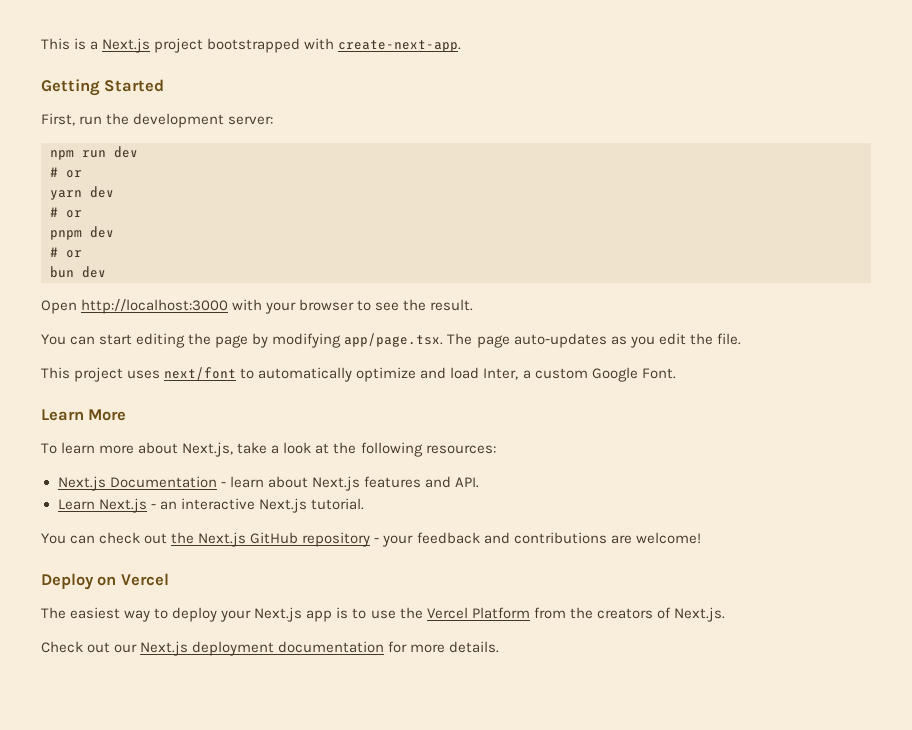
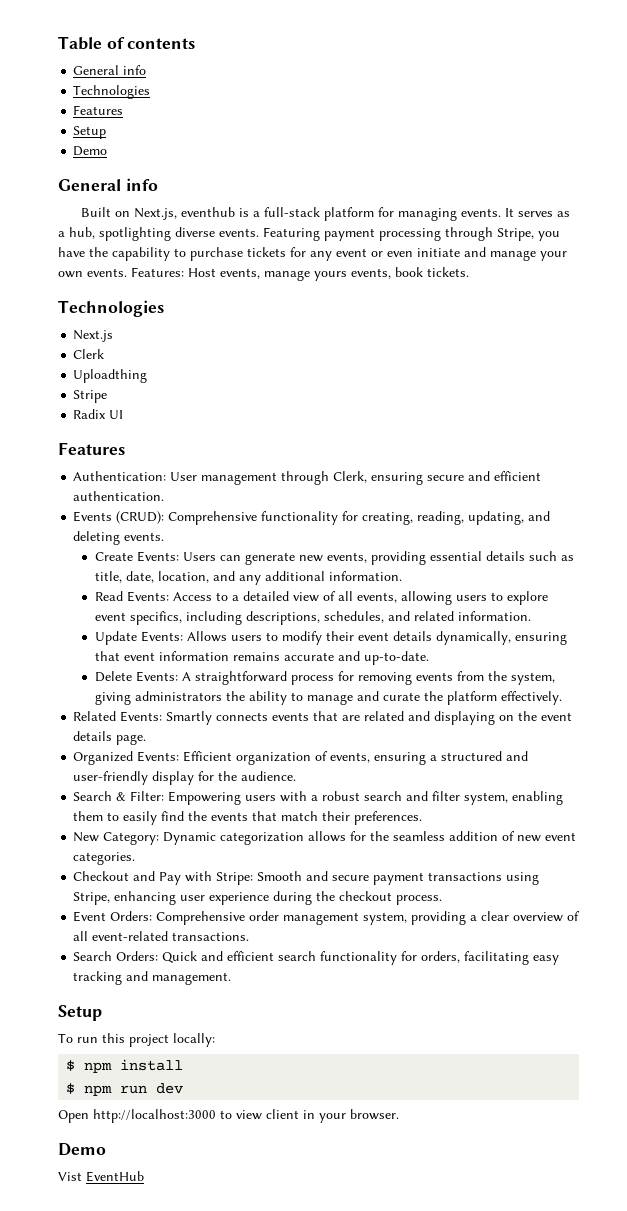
- This is a Next.js project bootstrapped with create-next-app.
- Getting Started
- First, run the development server:
- npm run dev
- # or
- yarn dev
- # or
- pnpm dev
- # or
- bun dev
- Open http://localhost:3000 with your browser to see the result.
- You can start editing the page by modifying app/page.tsx. The page auto-updates as you edit the file.
- This project uses next/font to automatically optimize and load Inter, a custom Google Font.
- Learn More
- To learn more about Next.js, take a look at the following resources:
- Next.js Documentation - learn about Next.js features and API.
- Learn Next.js - an interactive Next.js tutorial.
- You can check out the Next.js GitHub repository - your feedback and contributions are welcome!
- Deploy on Vercel
- The easiest way to deploy your Next.js app is to use the Vercel Platform from the creators of Next.js.
- Check out our Next.js deployment documentation for more details.
+ Table of contents
+ General info
+ Technologies
+ Features
+ Setup
+ Demo
+ General info
+ Built on Next.js, eventhub is a full-stack platform for managing events. It serves as a hub, spotlighting diverse events. Featuring payment processing through Stripe, you have the capability to purchase tickets for any event or even initiate and manage your own events. Features: Host events, manage yours events, book tickets.
+ Technologies
+ Next.js
+ Clerk
+ Uploadthing
+ Stripe
+ Radix UI
+ Features
+ Authentication: User management through Clerk, ensuring secure and efficient authentication.
+ Events (CRUD): Comprehensive functionality for creating, reading, updating, and deleting events.
+ Create Events: Users can generate new events, providing essential details such as title, date, location, and any additional information.
+ Read Events: Access to a detailed view of all events, allowing users to explore event specifics, including descriptions, schedules, and related information.
+ Update Events: Allows users to modify their event details dynamically, ensuring that event information remains accurate and up-to-date.
+ Delete Events: A straightforward process for removing events from the system, giving administrators the ability to manage and curate the platform effectively.
+ Related Events: Smartly connects events that are related and displaying on the event details page.
+ Organized Events: Efficient organization of events, ensuring a structured and user-friendly display for the audience.
+ Search & Filter: Empowering users with a robust search and filter system, enabling them to easily find the events that match their preferences.
+ New Category: Dynamic categorization allows for the seamless addition of new event categories.
+ Checkout and Pay with Stripe: Smooth and secure payment transactions using Stripe, enhancing user experience during the checkout process.
+ Event Orders: Comprehensive order management system, providing a clear overview of all event-related transactions.
+ Search Orders: Quick and efficient search functionality for orders, facilitating easy tracking and management.
+ Setup
+ To run this project locally:
+ $ npm install
+ $ npm run dev
+ Open http://localhost:3000 to view client in your browser.
+ Demo
+ Vist EventHub

